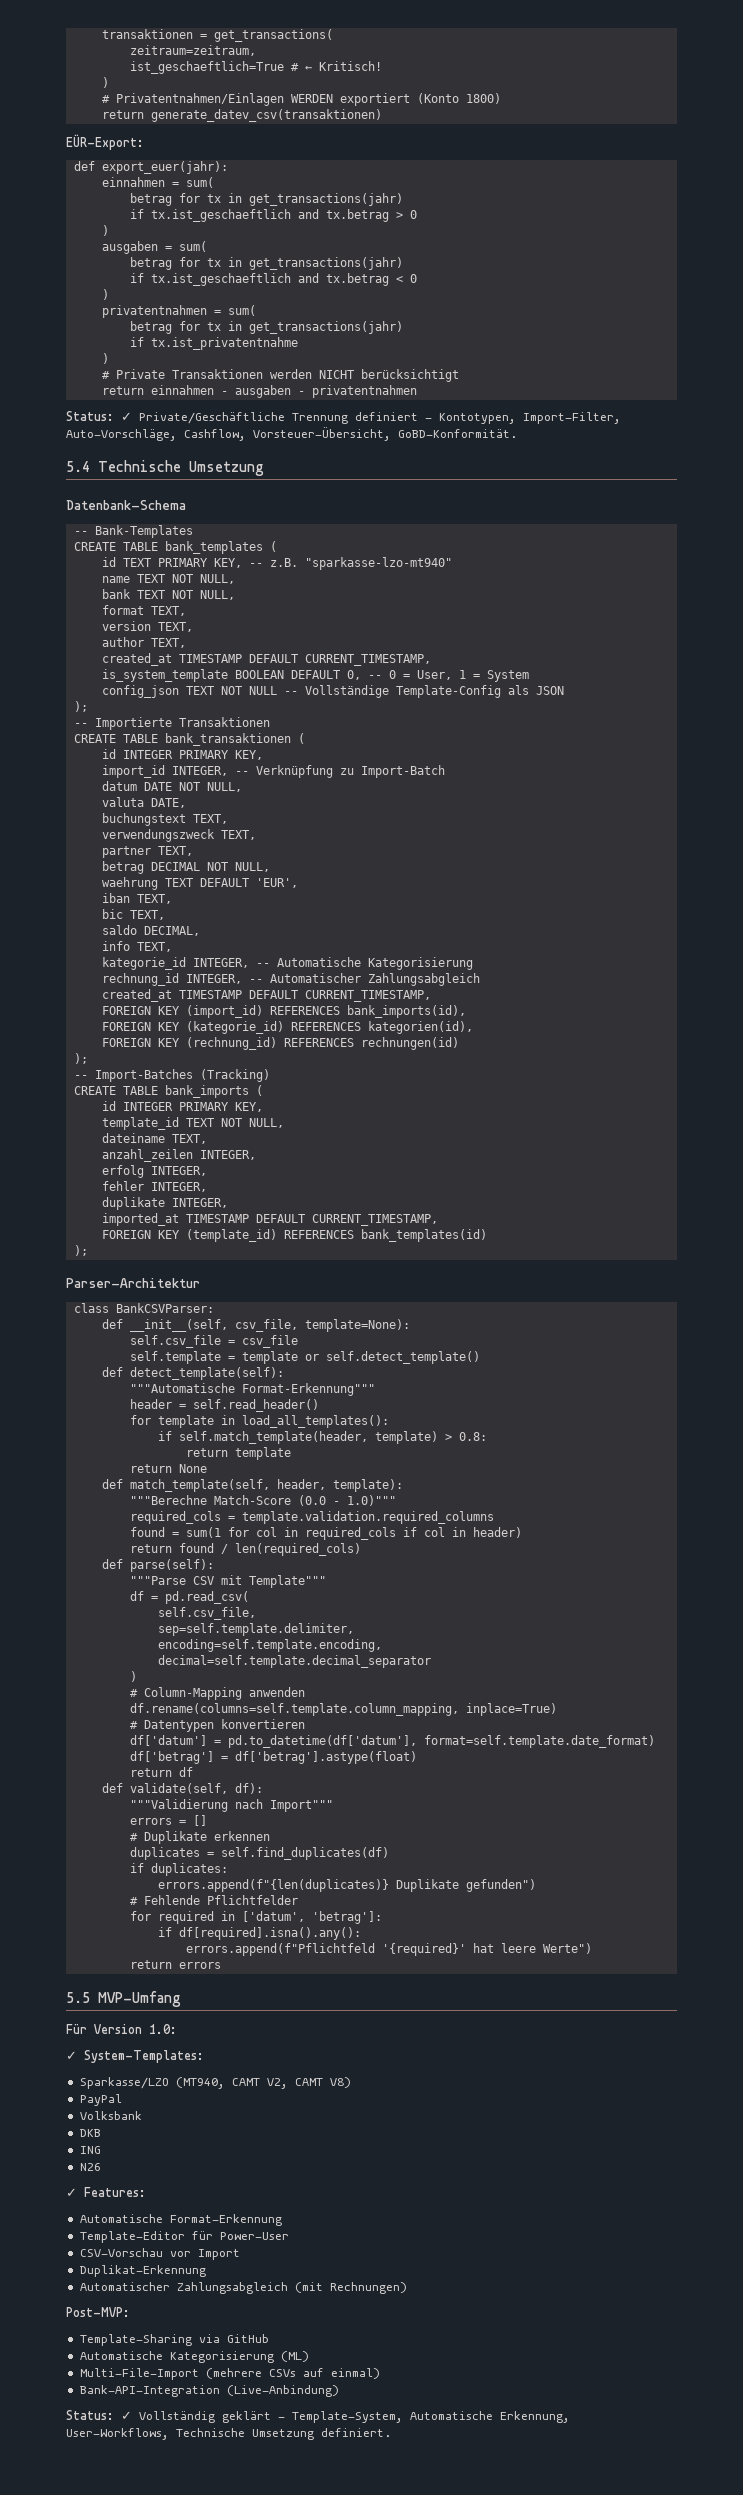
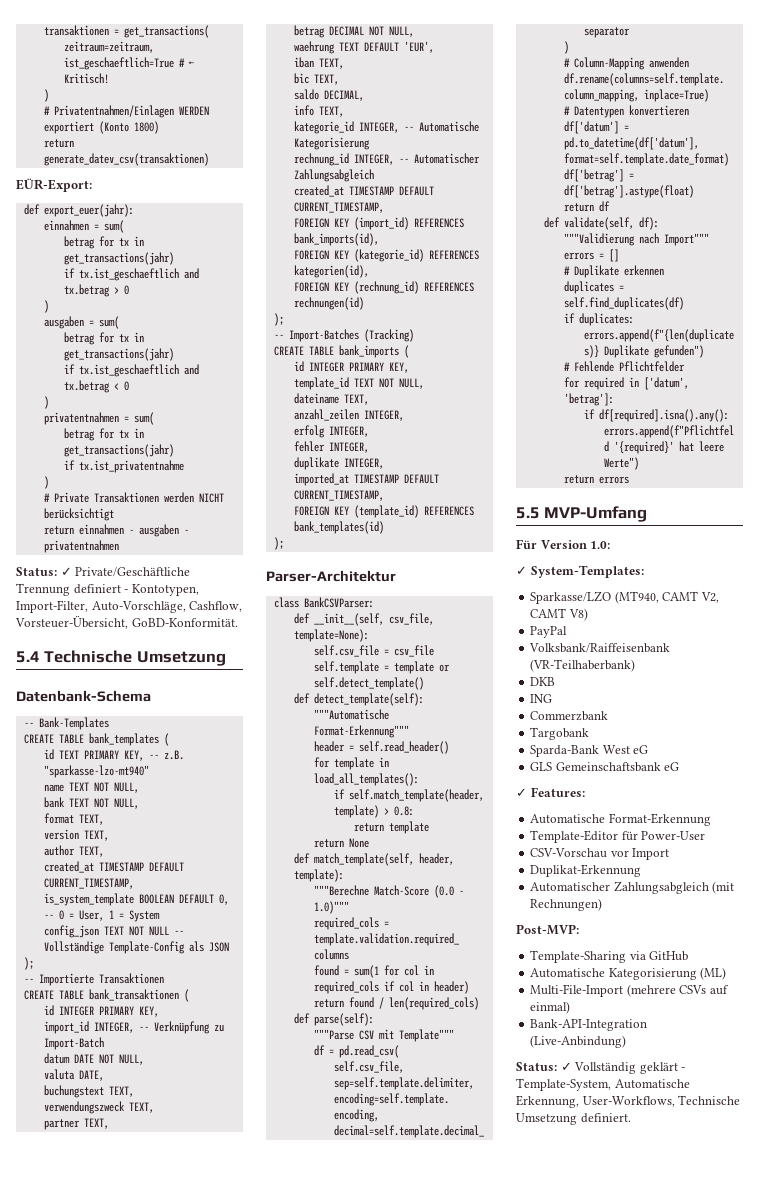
- Volksbank
+ Volksbank/Raiffeisenbank (VR-Teilhaberbank)
- N26
+ Commerzbank
+ Targobank
+ Sparda-Bank West eG
+ GLS Gemeinschaftsbank eG

